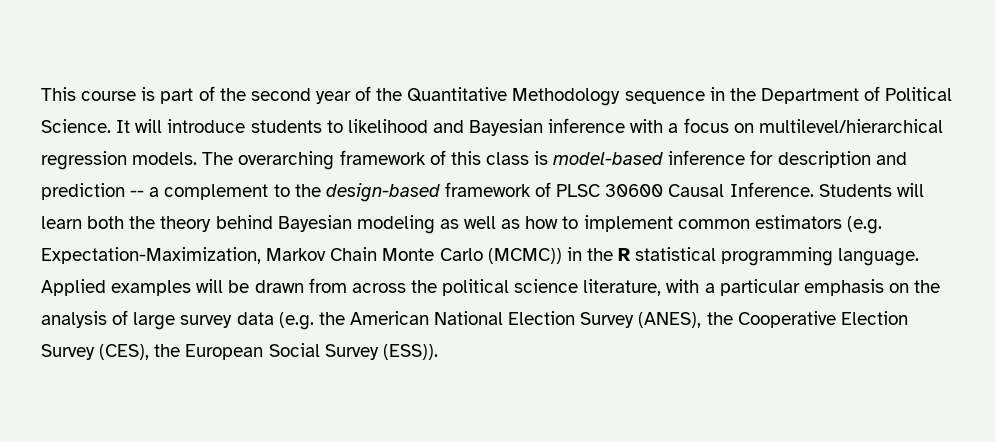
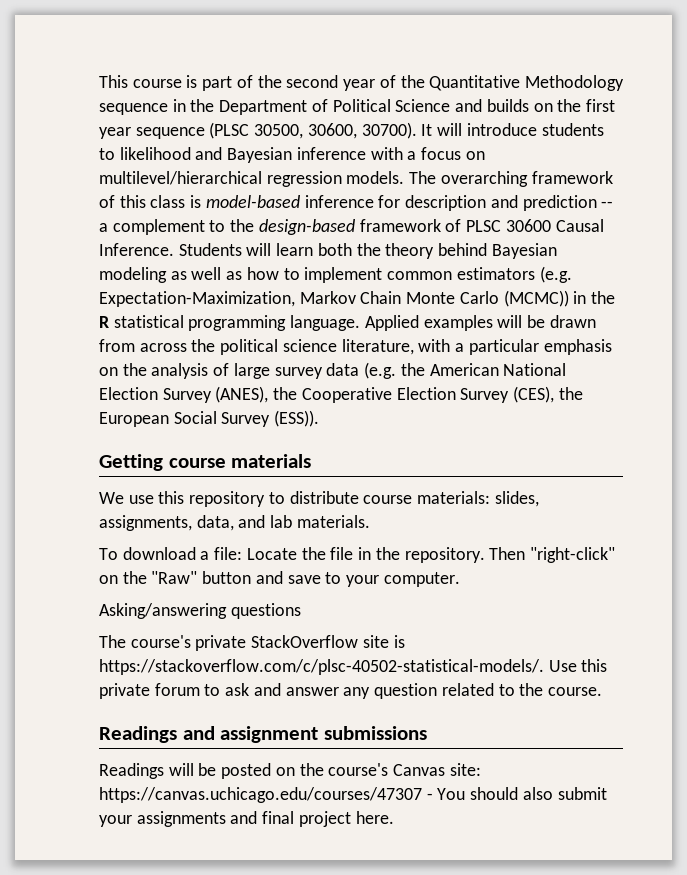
- This course is part of the second year of the Quantitative Methodology sequence in the Department of Political Science.
+ This course is part of the second year of the Quantitative Methodology sequence in the Department of Political Science and builds on the first year sequence (PLSC 30500, 30600, 30700).
+ Getting course materials
+ We use this repository to distribute course materials: slides, assignments, data, and lab materials.
+ To download a file: Locate the file in the repository. Then "right-click" on the "Raw" button and save to your computer.
+ Asking/answering questions
+ The course's private StackOverflow site is https://stackoverflow.com/c/plsc-40502-statistical-models/. Use this private forum to ask and answer any question related to the course.
+ Readings and assignment submissions
+ Readings will be posted on the course's Canvas site: https://canvas.uchicago.edu/courses/47307 - You should also submit your assignments and final project here.

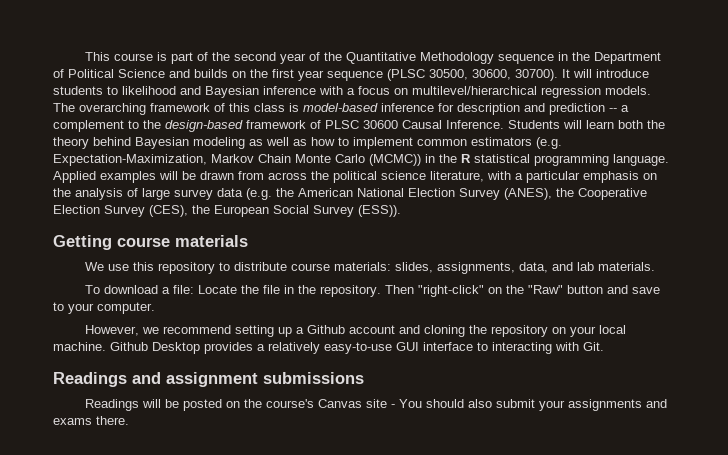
- Asking/answering questions
- The course's private StackOverflow site is https://stackoverflow.com/c/plsc-40502-statistical-models/. Use this private forum to ask and answer any question related to the course.
+ However, we recommend setting up a Github account and cloning the repository on your local machine. Github Desktop provides a relatively easy-to-use GUI interface to interacting with Git.
- Readings will be posted on the course's Canvas site: https://canvas.uchicago.edu/courses/47307 - You should also submit your assignments and final project here.
+ Readings will be posted on the course's Canvas site - You should also submit your assignments and exams there.

